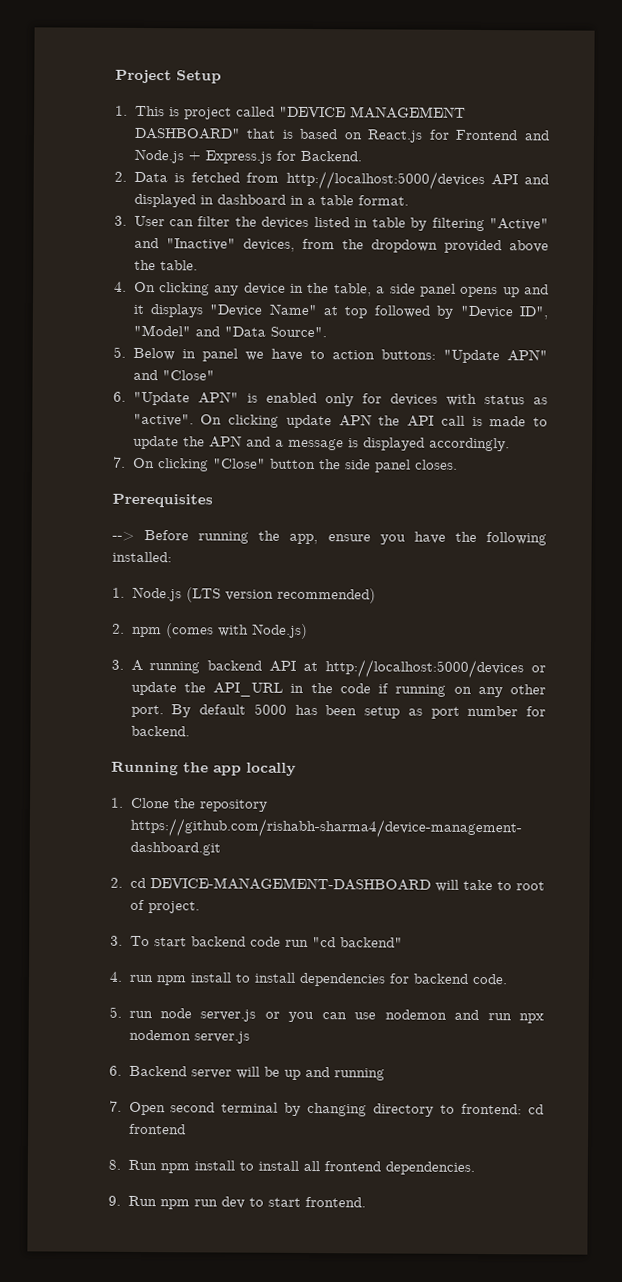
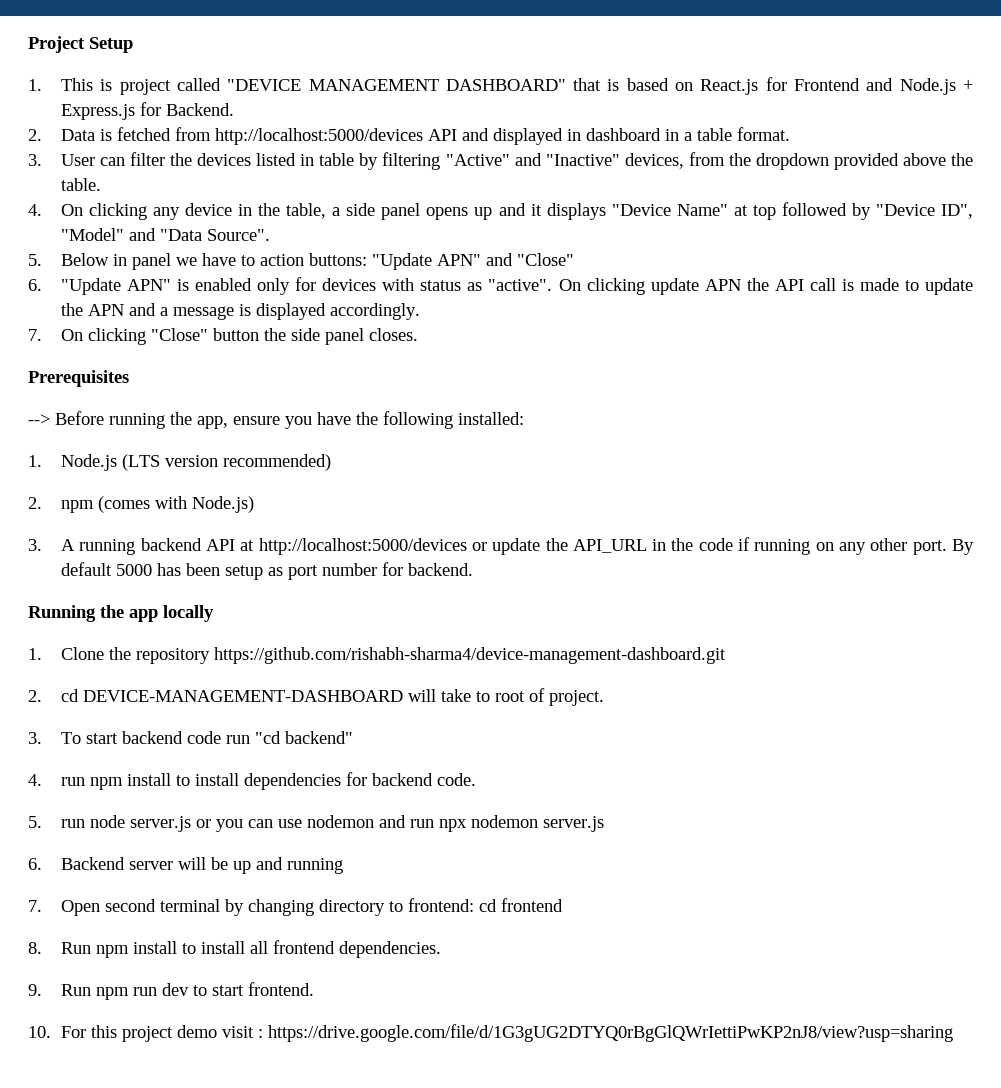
+ 10. For this project demo visit : https://drive.google.com/file/d/1G3gUG2DTYQ0rBgGlQWrIettiPwKP2nJ8/view?usp=sharing

